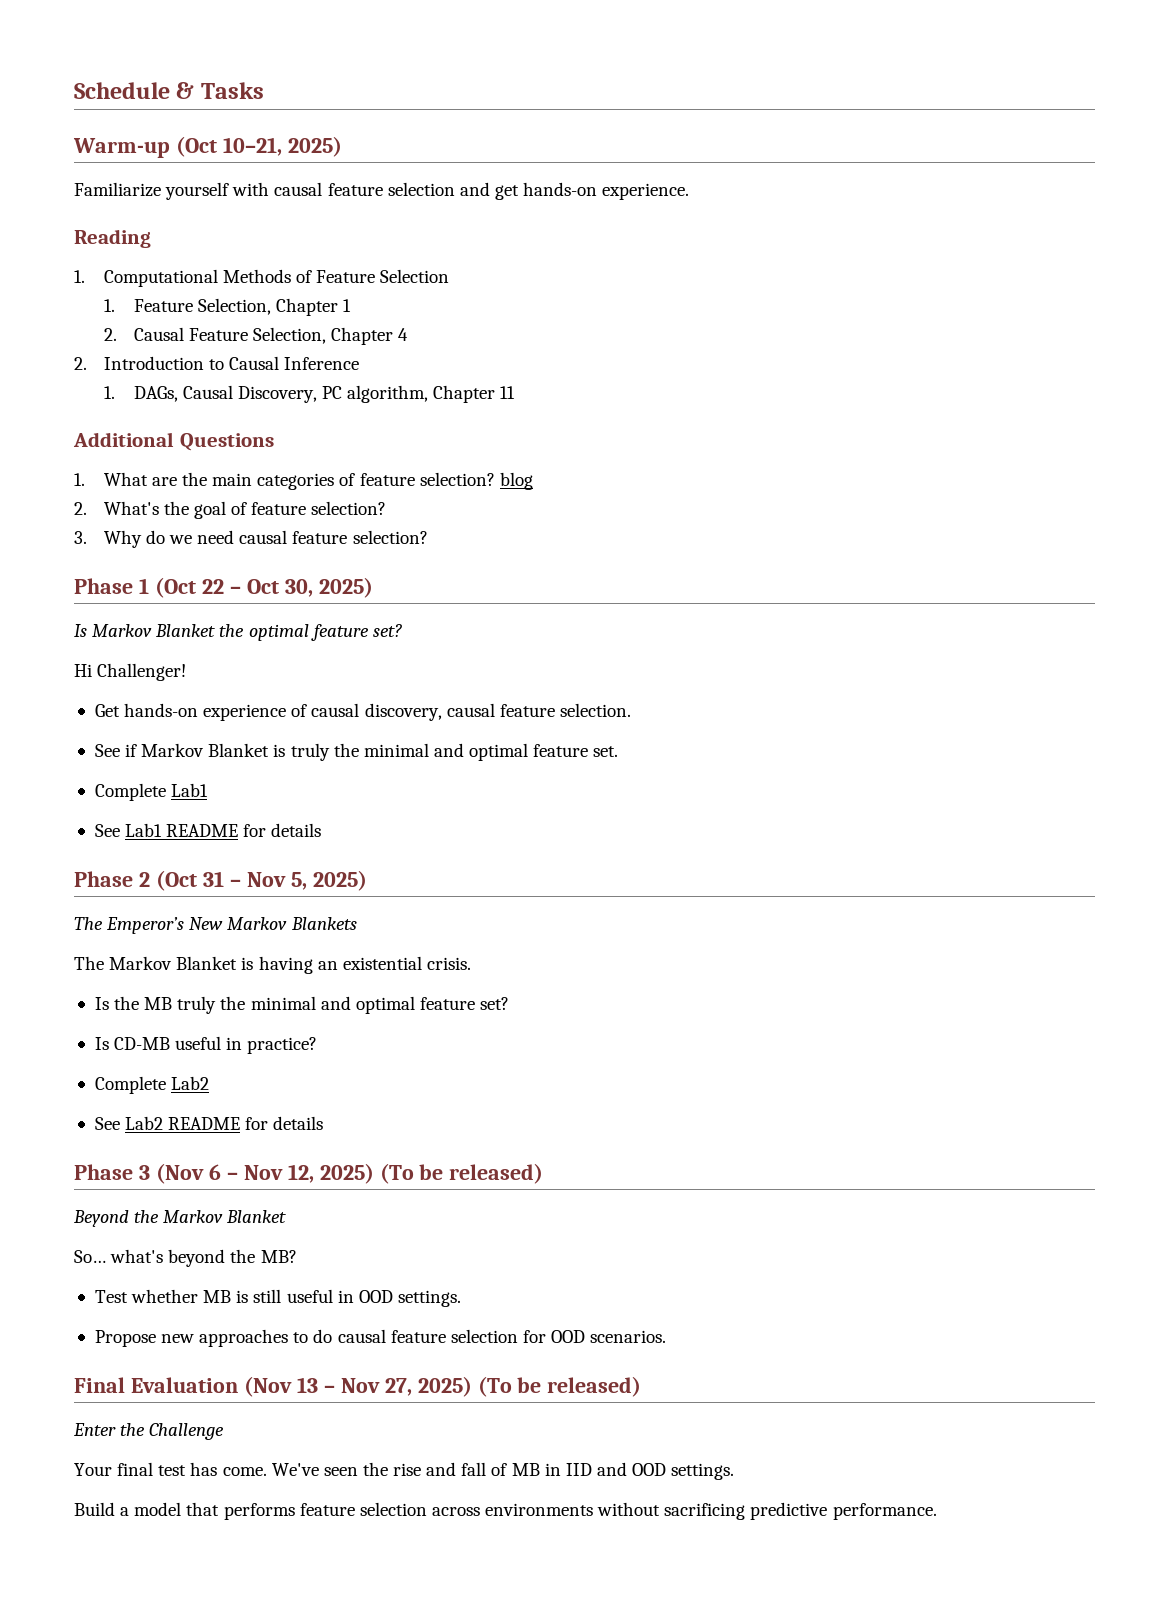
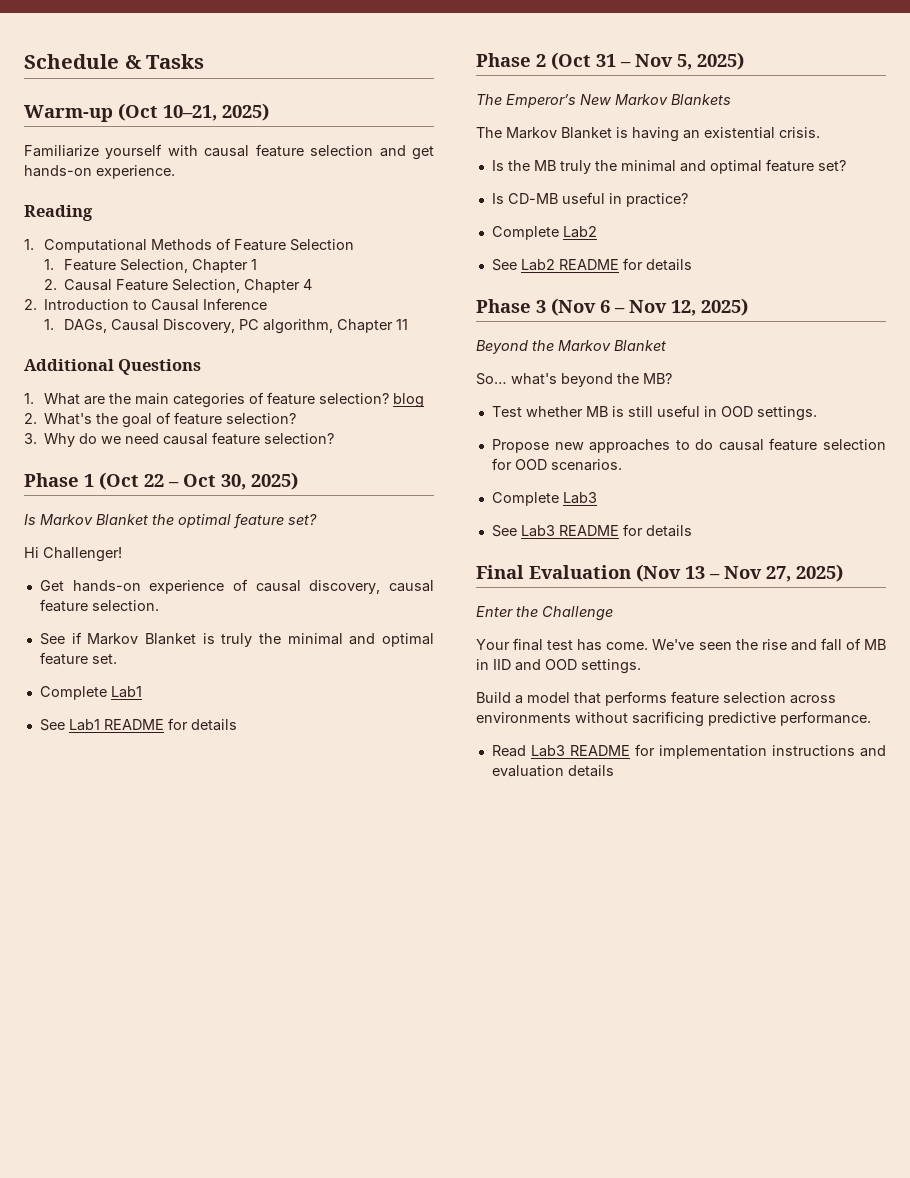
- Phase 3 (Nov 6 – Nov 12, 2025) (To be released)
+ Phase 3 (Nov 6 – Nov 12, 2025)
+ Complete Lab3
+ See Lab3 README for details
- Final Evaluation (Nov 13 – Nov 27, 2025) (To be released)
+ Final Evaluation (Nov 13 – Nov 27, 2025)
+ Read Lab3 README for implementation instructions and evaluation details

